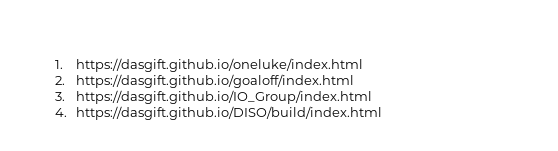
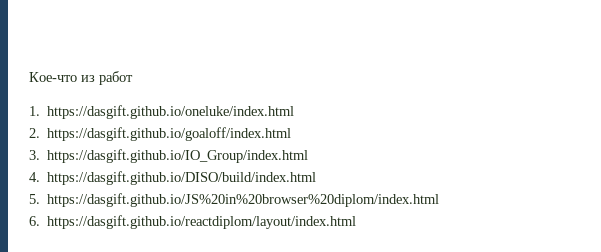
+ Кое-что из работ
+ 5. https://dasgift.github.io/JS%20in%20browser%20diplom/index.html
+ 6. https://dasgift.github.io/reactdiplom/layout/index.html

